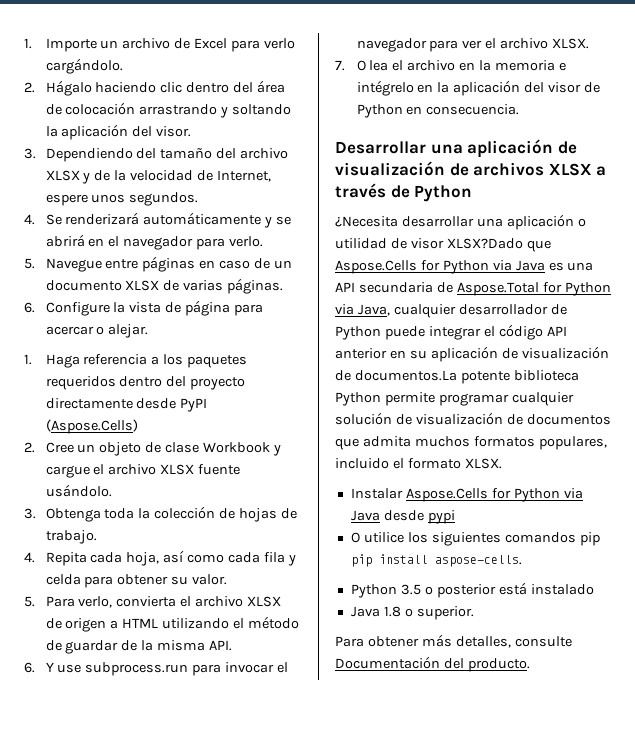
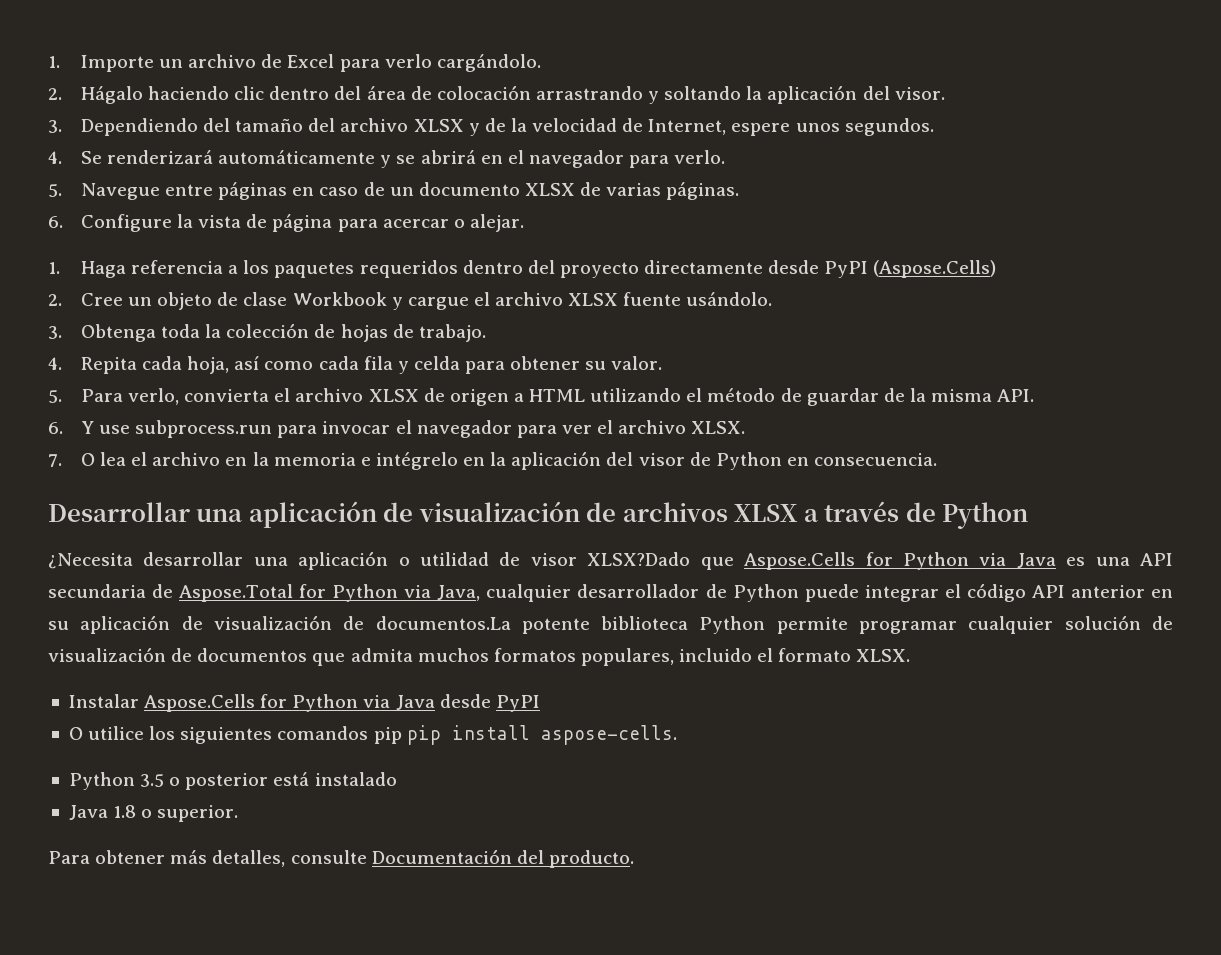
- Instalar Aspose.Cells for Python via Java desde pypi
+ Instalar Aspose.Cells for Python via Java desde PyPI

